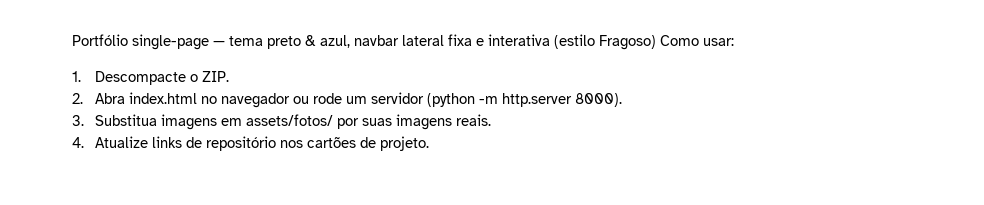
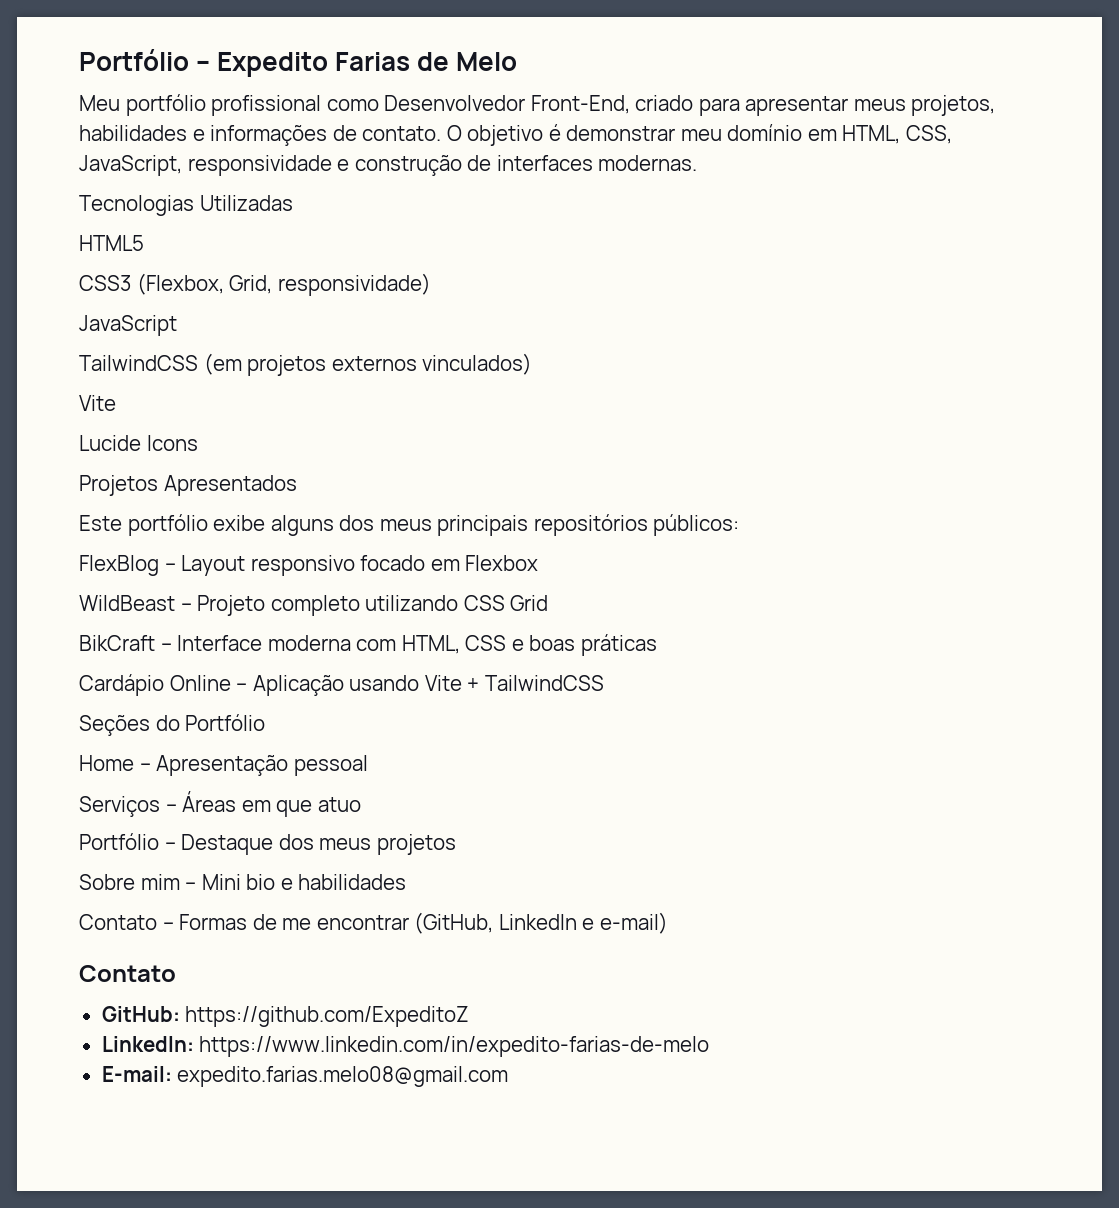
- Portfólio single-page — tema preto & azul, navbar lateral fixa e interativa (estilo Fragoso) Como usar:
- 1. Descompacte o ZIP.
- 2. Abra index.html no navegador ou rode um servidor (python -m http.server 8000).
- 3. Substitua imagens em assets/fotos/ por suas imagens reais.
- 4. Atualize links de repositório nos cartões de projeto.
+ Portfólio – Expedito Farias de Melo
+ Meu portfólio profissional como Desenvolvedor Front-End, criado para apresentar meus projetos, habilidades e informações de contato. O objetivo é demonstrar meu domínio em HTML, CSS, JavaScript, responsividade e construção de interfaces modernas.
+ Tecnologias Utilizadas
+ HTML5
+ CSS3 (Flexbox, Grid, responsividade)
+ JavaScript
+ TailwindCSS (em projetos externos vinculados)
+ Vite
+ Lucide Icons
+ Projetos Apresentados
+ Este portfólio exibe alguns dos meus principais repositórios públicos:
+ FlexBlog – Layout responsivo focado em Flexbox
+ WildBeast – Projeto completo utilizando CSS Grid
+ BikCraft – Interface moderna com HTML, CSS e boas práticas
+ Cardápio Online – Aplicação usando Vite + TailwindCSS
+ Seções do Portfólio
+ Home – Apresentação pessoal
+ Serviços – Áreas em que atuo
+ Portfólio – Destaque dos meus projetos
+ Sobre mim – Mini bio e habilidades
+ Contato – Formas de me encontrar (GitHub, LinkedIn e e-mail)
+ Contato
+ GitHub: https://github.com/ExpeditoZ
+ LinkedIn: https://www.linkedin.com/in/expedito-farias-de-melo
+ E-mail: expedito.farias.melo08@gmail.com

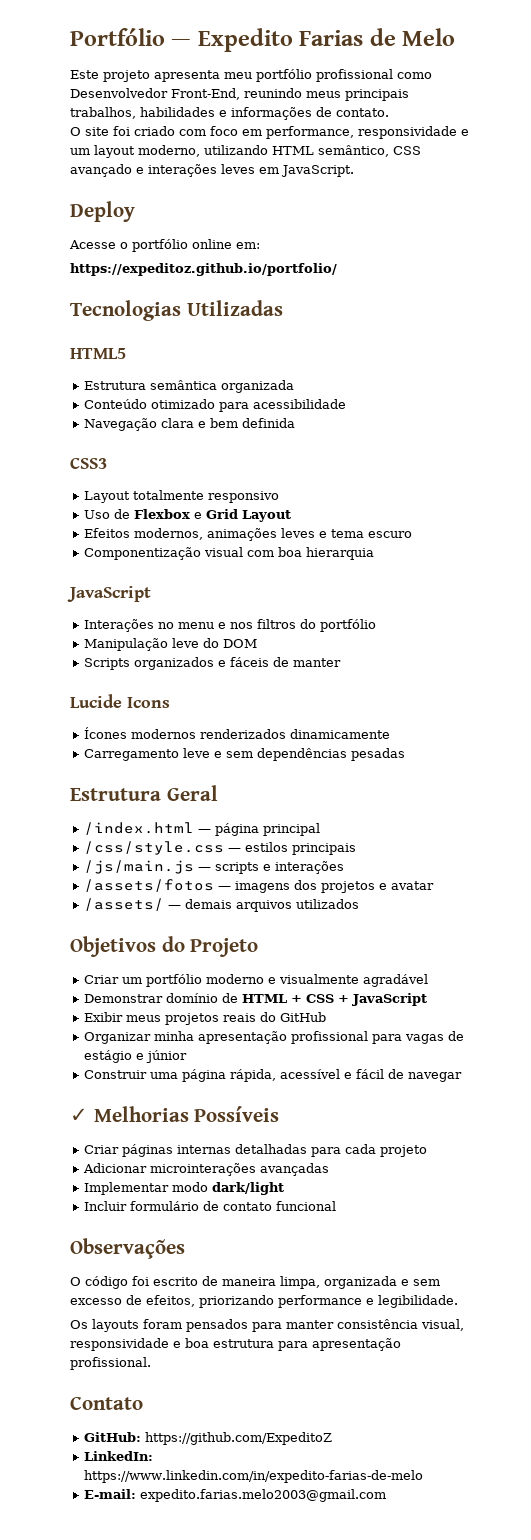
- Portfólio – Expedito Farias de Melo
+ Portfólio — Expedito Farias de Melo
- Meu portfólio profissional como Desenvolvedor Front-End, criado para apresentar meus projetos, habilidades e informações de contato. O objetivo é demonstrar meu domínio em HTML, CSS, JavaScript, responsividade e construção de interfaces modernas.
+ Este projeto apresenta meu portfólio profissional como Desenvolvedor Front-End, reunindo meus principais trabalhos, habilidades e informações de contato.
+ O site foi criado com foco em performance, responsividade e um layout moderno, utilizando HTML semântico, CSS avançado e interações leves em JavaScript.
+ Deploy
+ Acesse o portfólio online em:
+ https://expeditoz.github.io/portfolio/
  Tecnologias Utilizadas
  HTML5
- CSS3 (Flexbox, Grid, responsividade)
+ Estrutura semântica organizada
+ Conteúdo otimizado para acessibilidade
+ Navegação clara e bem definida
+ CSS3
+ Layout totalmente responsivo
+ Uso de Flexbox e Grid Layout
+ Efeitos modernos, animações leves e tema escuro
+ Componentização visual com boa hierarquia
  JavaScript
- TailwindCSS (em projetos externos vinculados)
- Vite
+ Interações no menu e nos filtros do portfólio
+ Manipulação leve do DOM
+ Scripts organizados e fáceis de manter
  Lucide Icons
- Projetos Apresentados
- Este portfólio exibe alguns dos meus principais repositórios públicos:
- FlexBlog – Layout responsivo focado em Flexbox
- WildBeast – Projeto completo utilizando CSS Grid
- BikCraft – Interface moderna com HTML, CSS e boas práticas
- Cardápio Online – Aplicação usando Vite + TailwindCSS
- Seções do Portfólio
- Home – Apresentação pessoal
- Serviços – Áreas em que atuo
- Portfólio – Destaque dos meus projetos
- Sobre mim – Mini bio e habilidades
- Contato – Formas de me encontrar (GitHub, LinkedIn e e-mail)
+ Ícones modernos renderizados dinamicamente
+ Carregamento leve e sem dependências pesadas
+ Estrutura Geral
+ /index.html — página principal
+ /css/style.css — estilos principais
+ /js/main.js — scripts e interações
+ /assets/fotos — imagens dos projetos e avatar
+ /assets/ — demais arquivos utilizados
+ Objetivos do Projeto
+ Criar um portfólio moderno e visualmente agradável
+ Demonstrar domínio de HTML + CSS + JavaScript
+ Exibir meus projetos reais do GitHub
+ Organizar minha apresentação profissional para vagas de estágio e júnior
+ Construir uma página rápida, acessível e fácil de navegar
+ ✓ Melhorias Possíveis
+ Criar páginas internas detalhadas para cada projeto
+ Adicionar microinterações avançadas
+ Implementar modo dark/light
+ Incluir formulário de contato funcional
+ Observações
+ O código foi escrito de maneira limpa, organizada e sem excesso de efeitos, priorizando performance e legibilidade.
+ Os layouts foram pensados para manter consistência visual, responsividade e boa estrutura para apresentação profissional.
- E-mail: expedito.farias.melo08@gmail.com
+ E-mail: expedito.farias.melo2003@gmail.com

